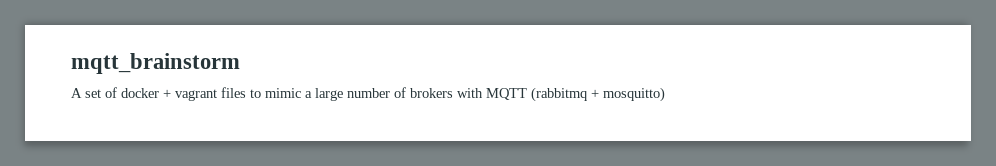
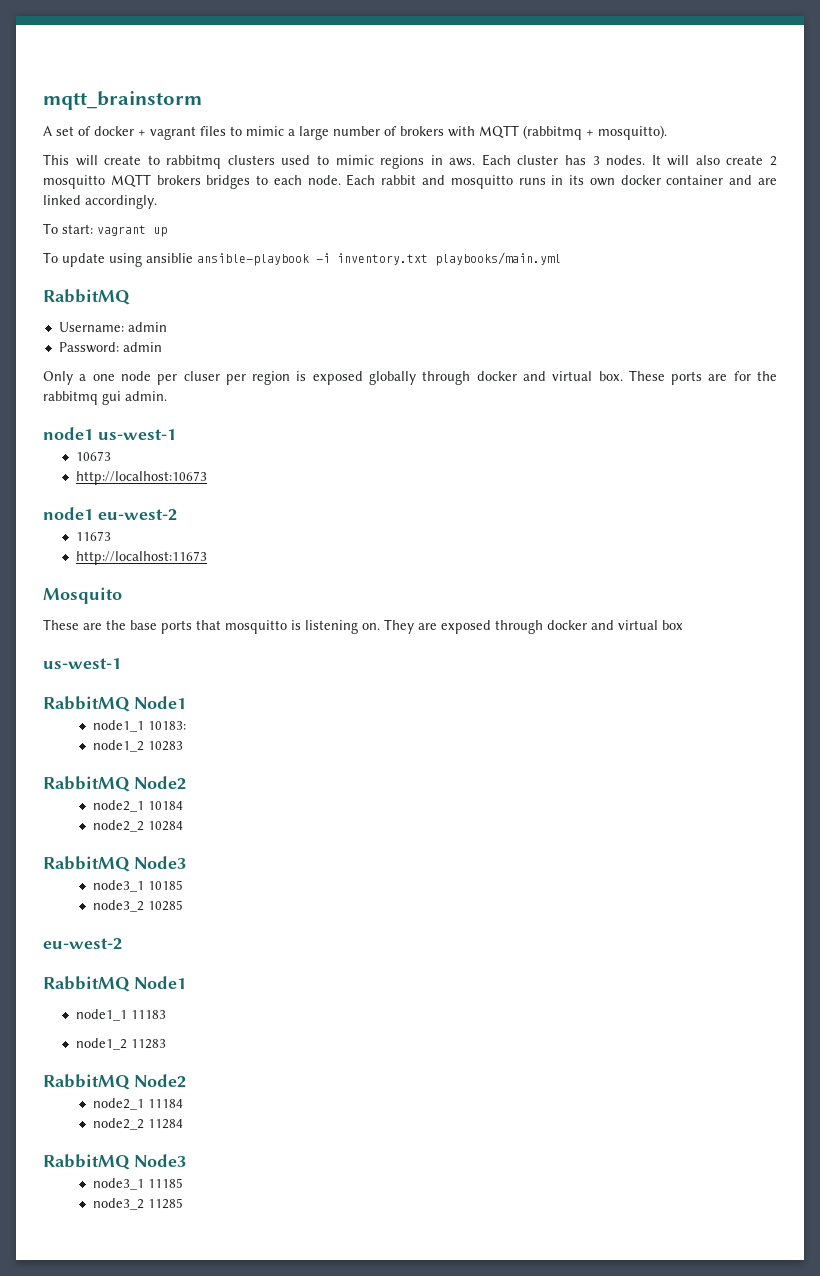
- A set of docker + vagrant files to mimic a large number of brokers with MQTT (rabbitmq + mosquitto)
+ A set of docker + vagrant files to mimic a large number of brokers with MQTT (rabbitmq + mosquitto).
+ This will create to rabbitmq clusters used to mimic regions in aws. Each cluster has 3 nodes. It will also create 2 mosquitto MQTT brokers bridges to each node. Each rabbit and mosquitto runs in its own docker container and are linked accordingly.
+ To start: vagrant up
+ To update using ansiblie ansible-playbook -i inventory.txt playbooks/main.yml
+ RabbitMQ
+ Username: admin
+ Password: admin
+ Only a one node per cluser per region is exposed globally through docker and virtual box. These ports are for the rabbitmq gui admin.
+ node1 us-west-1
+ 10673
+ http://localhost:10673
+ node1 eu-west-2
+ 11673
+ http://localhost:11673
+ Mosquito
+ These are the base ports that mosquitto is listening on. They are exposed through docker and virtual box
+ us-west-1
+ RabbitMQ Node1
+ node1_1 10183:
+ node1_2 10283
+ RabbitMQ Node2
+ node2_1 10184
+ node2_2 10284
+ RabbitMQ Node3
+ node3_1 10185
+ node3_2 10285
+ eu-west-2
+ RabbitMQ Node1
+ node1_1 11183
+ node1_2 11283
+ RabbitMQ Node2
+ node2_1 11184
+ node2_2 11284
+ RabbitMQ Node3
+ node3_1 11185
+ node3_2 11285

